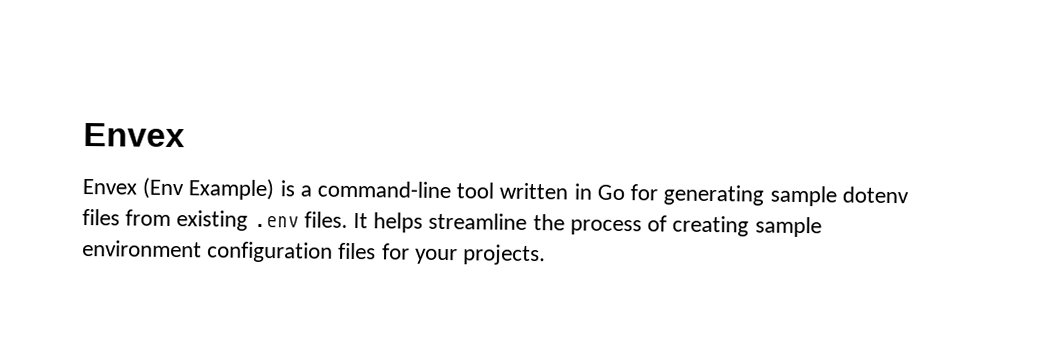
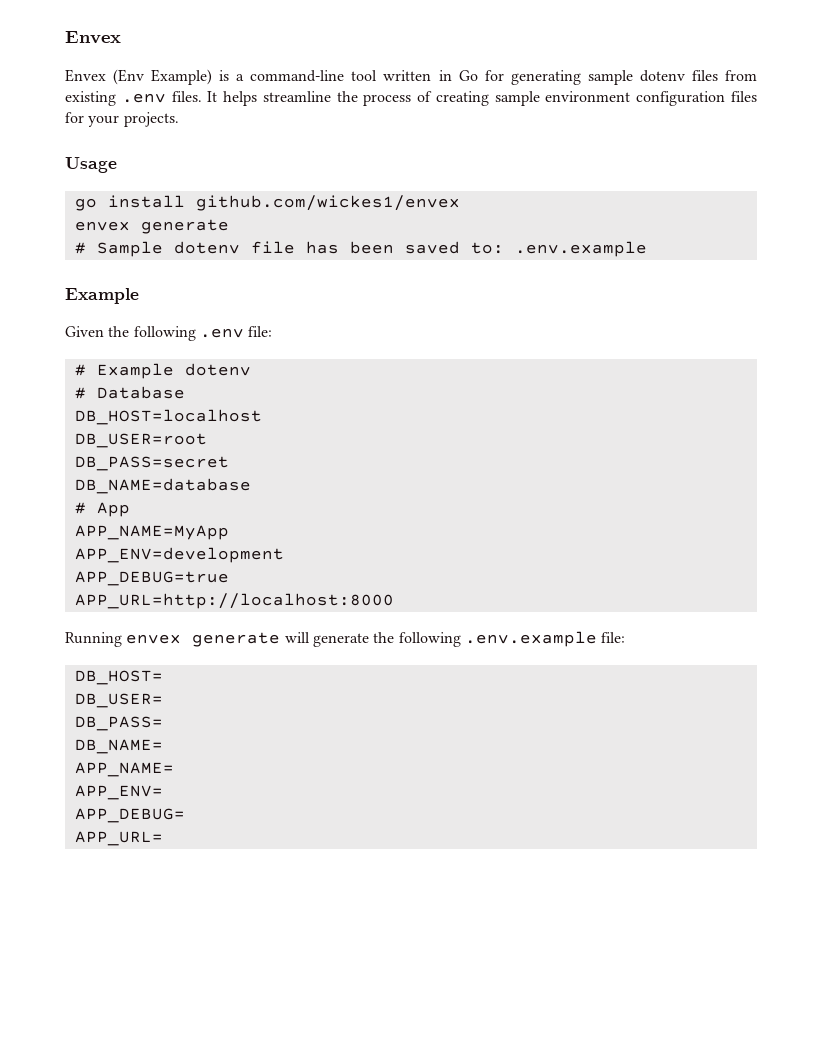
+ Usage
+ go install github.com/wickes1/envex
+ envex generate
+ # Sample dotenv file has been saved to: .env.example
+ Example
+ Given the following .env file:
+ # Example dotenv
+ # Database
+ DB_HOST=localhost
+ DB_USER=root
+ DB_PASS=secret
+ DB_NAME=database
+ # App
+ APP_NAME=MyApp
+ APP_ENV=development
+ APP_DEBUG=true
+ APP_URL=http://localhost:8000
+ Running envex generate will generate the following .env.example file:
+ DB_HOST=
+ DB_USER=
+ DB_PASS=
+ DB_NAME=
+ APP_NAME=
+ APP_ENV=
+ APP_DEBUG=
+ APP_URL=

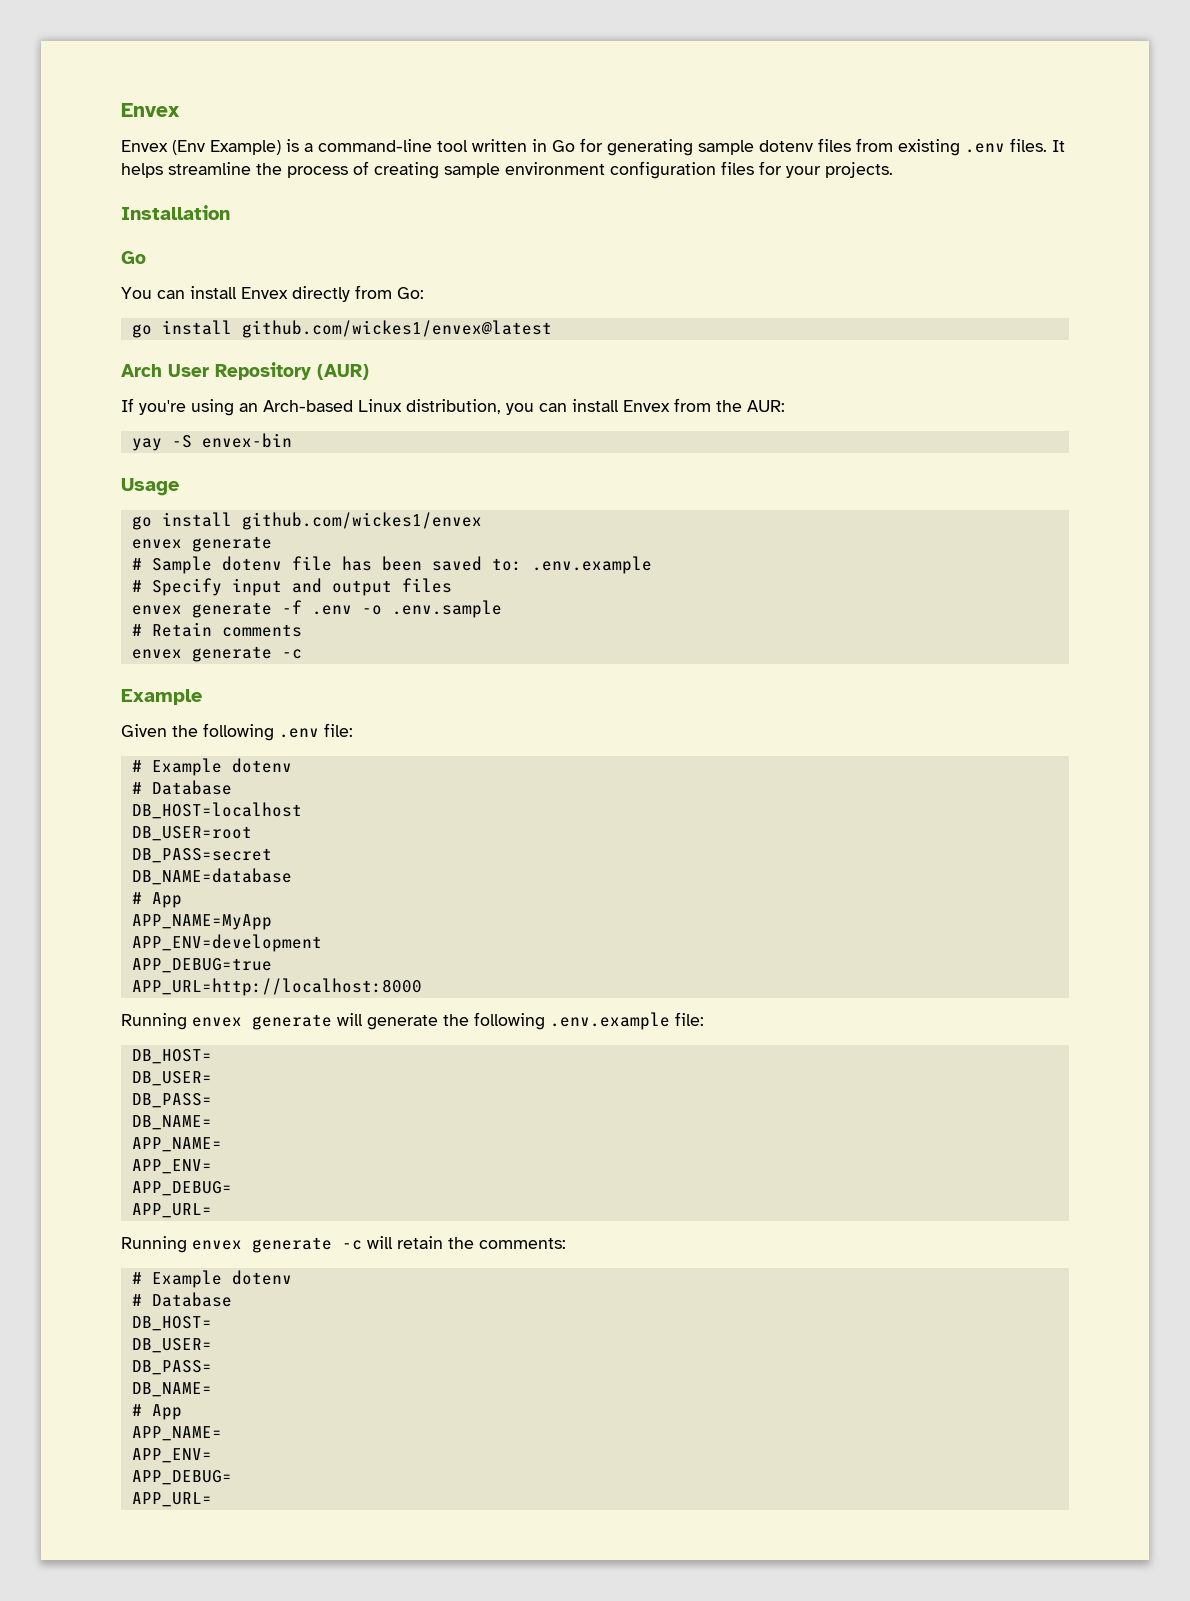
+ Installation
+ Go
+ You can install Envex directly from Go:
+ go install github.com/wickes1/envex@latest
+ Arch User Repository (AUR)
+ If you're using an Arch-based Linux distribution, you can install Envex from the AUR:
+ yay -S envex-bin
+ # Specify input and output files
+ envex generate -f .env -o .env.sample
+ # Retain comments
+ envex generate -c
+ Running envex generate -c will retain the comments:
+ # Example dotenv
+ # Database
+ DB_HOST=
+ DB_USER=
+ DB_PASS=
+ DB_NAME=
+ # App
+ APP_NAME=
+ APP_ENV=
+ APP_DEBUG=
+ APP_URL=

